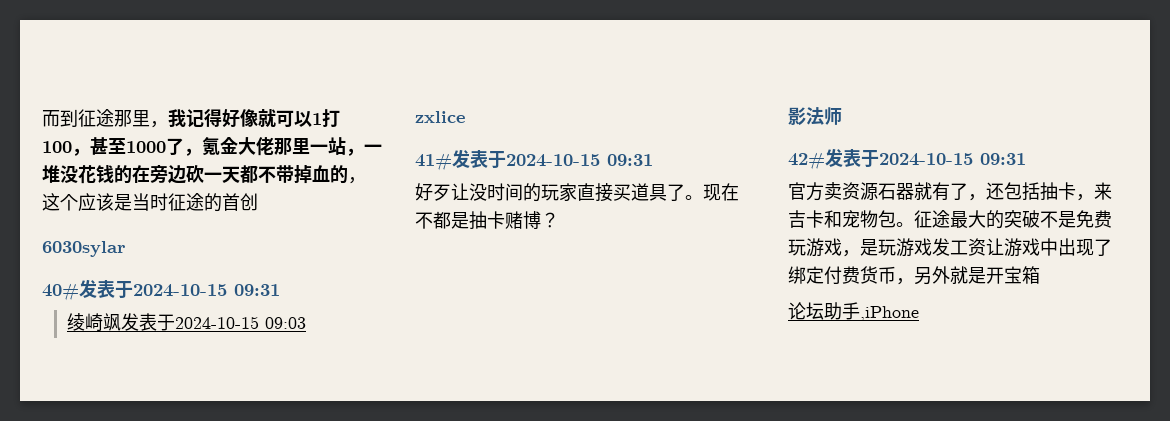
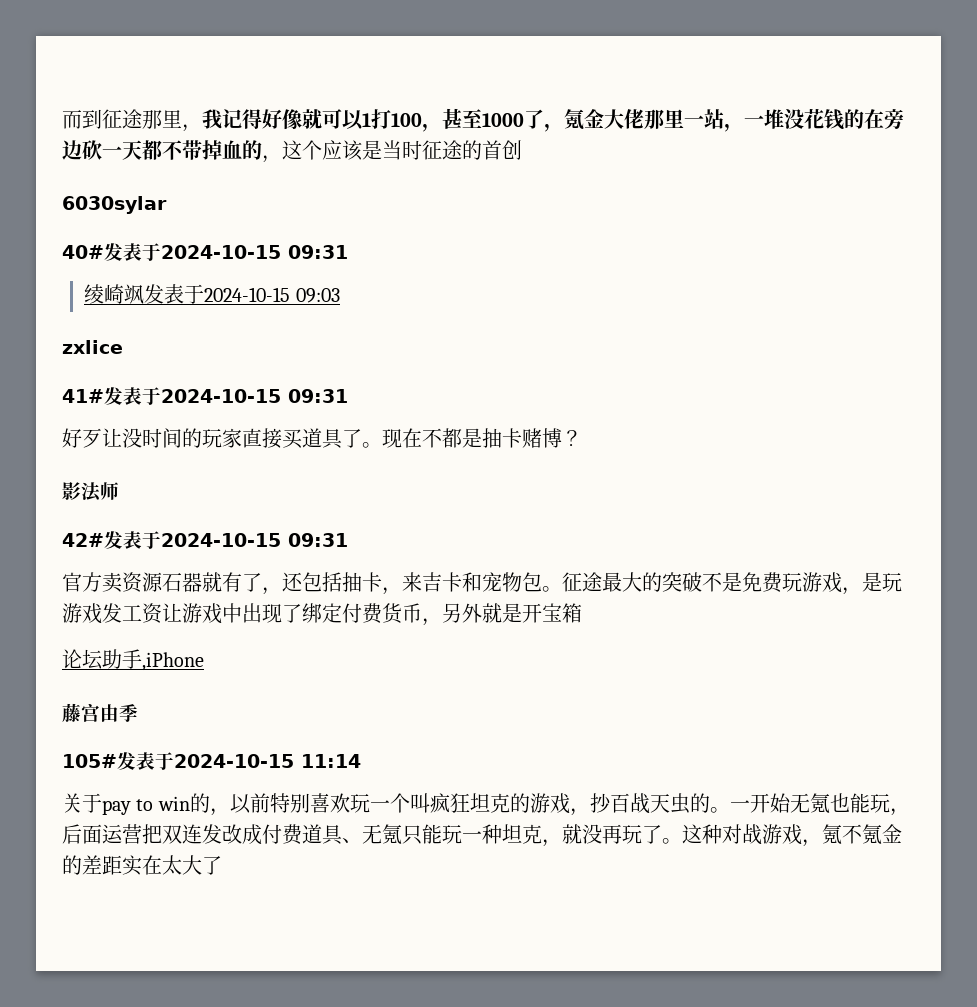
+ 藤宫由季
+ 105#发表于2024-10-15 11:14
+ 关于pay to win的，以前特别喜欢玩一个叫疯狂坦克的游戏，抄百战天虫的。一开始无氪也能玩，后面运营把双连发改成付费道具、无氪只能玩一种坦克，就没再玩了。这种对战游戏，氪不氪金的差距实在太大了

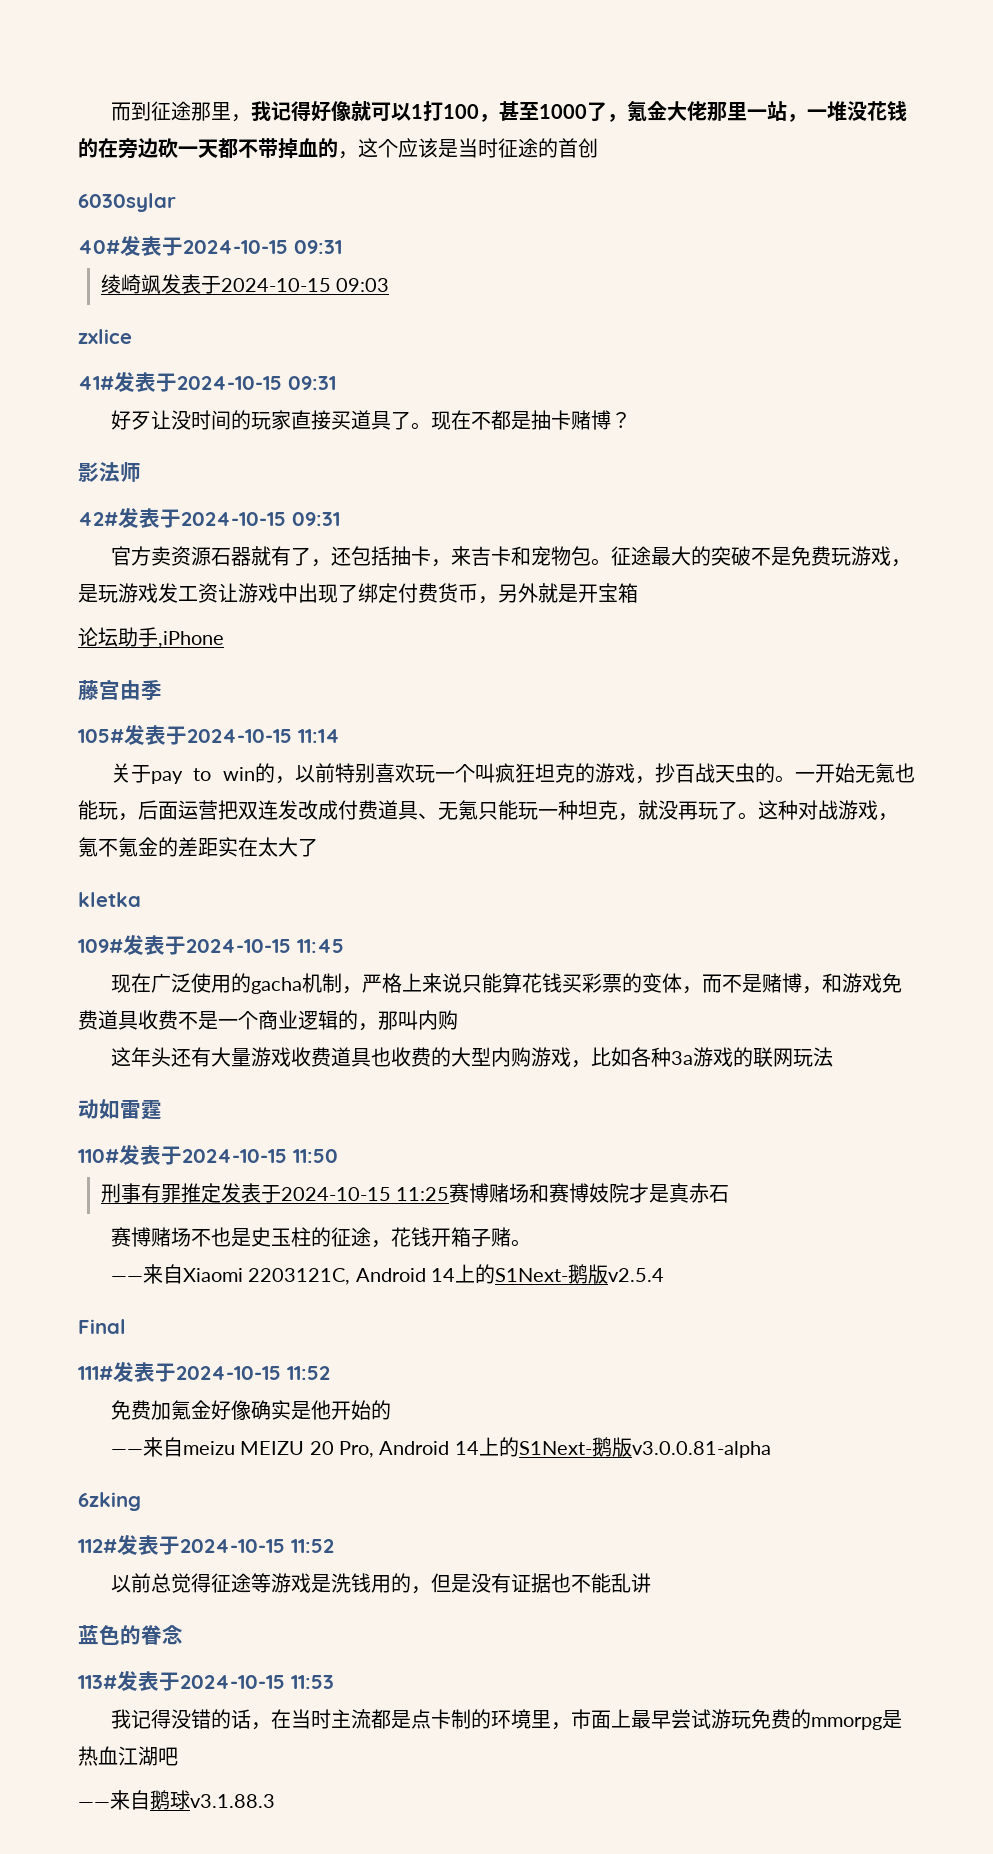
+ kletka
+ 109#发表于2024-10-15 11:45
+ 现在广泛使用的gacha机制，严格上来说只能算花钱买彩票的变体，而不是赌博，和游戏免费道具收费不是一个商业逻辑的，那叫内购
+ 这年头还有大量游戏收费道具也收费的大型内购游戏，比如各种3a游戏的联网玩法
+ 动如雷霆
+ 110#发表于2024-10-15 11:50
+ 刑事有罪推定发表于2024-10-15 11:25赛博赌场和赛博妓院才是真赤石
+ 赛博赌场不也是史玉柱的征途，花钱开箱子赌。
+ ——来自Xiaomi 2203121C, Android 14上的S1Next-鹅版v2.5.4
+ Final
+ 111#发表于2024-10-15 11:52
+ 免费加氪金好像确实是他开始的
+ ——来自meizu MEIZU 20 Pro, Android 14上的S1Next-鹅版v3.0.0.81-alpha
+ 6zking
+ 112#发表于2024-10-15 11:52
+ 以前总觉得征途等游戏是洗钱用的，但是没有证据也不能乱讲
+ 蓝色的眷念
+ 113#发表于2024-10-15 11:53
+ 我记得没错的话，在当时主流都是点卡制的环境里，市面上最早尝试游玩免费的mmorpg是热血江湖吧
+ ——来自鹅球v3.1.88.3

